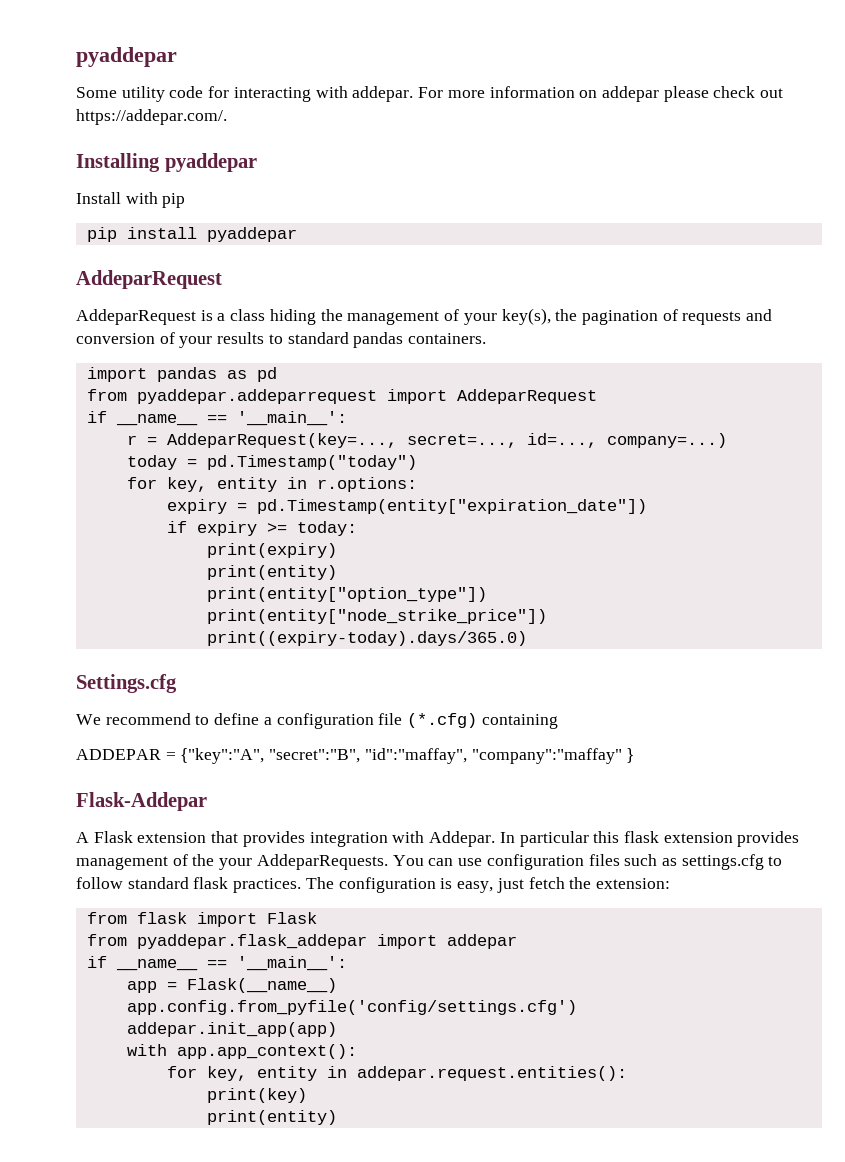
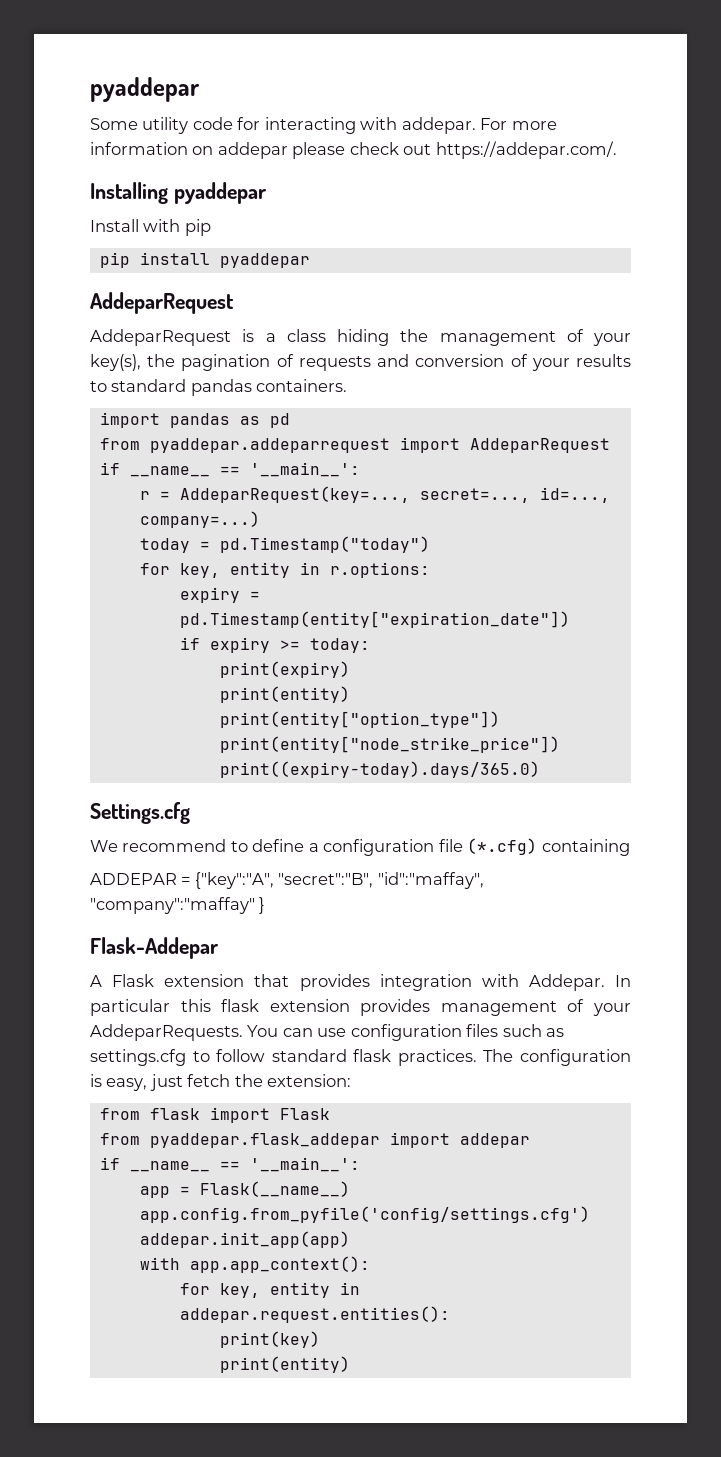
- In particular this flask extension provides management of the your AddeparRequests.
+ In particular this flask extension provides management of your AddeparRequests.

